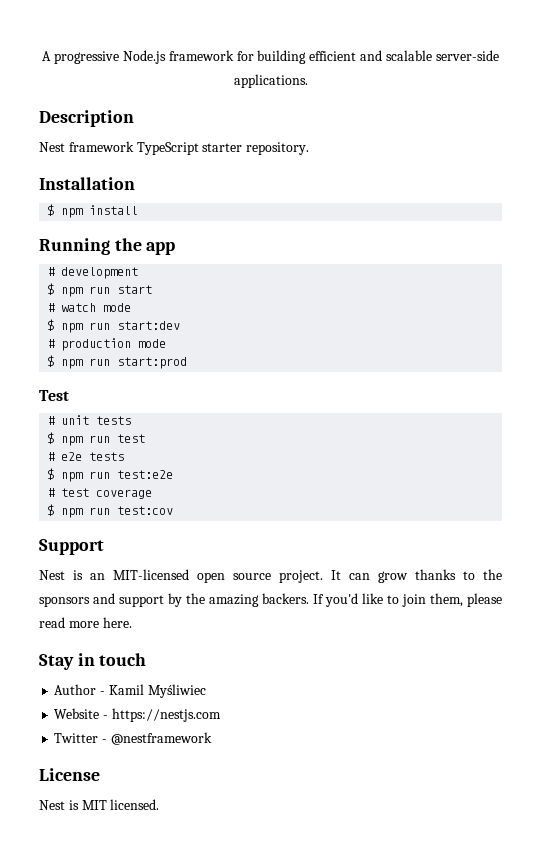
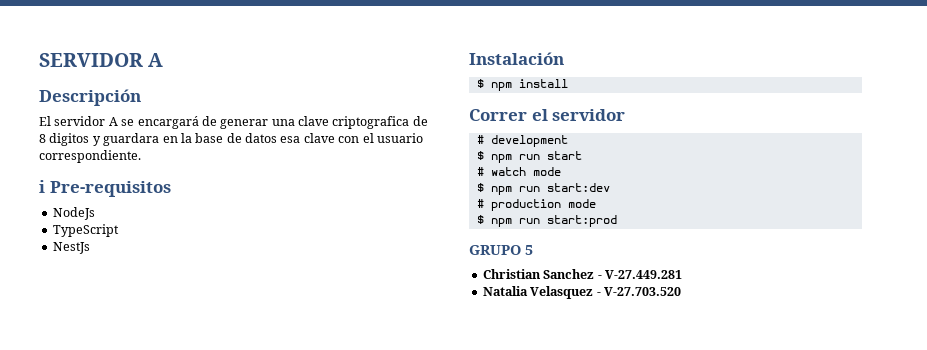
- A progressive Node.js framework for building efficient and scalable server-side applications.
- Description
- Nest framework TypeScript starter repository.
- Installation
+ SERVIDOR A
+ Descripción
+ El servidor A se encargará de generar una clave criptografica de 8 digitos y guardara en la base de datos esa clave con el usuario correspondiente.
+ ℹ Pre-requisitos
+ NodeJs
+ TypeScript
+ NestJs
+ Instalación
- Running the app
+ Correr el servidor
- Test
- # unit tests
- $ npm run test
- # e2e tests
- $ npm run test:e2e
- # test coverage
- $ npm run test:cov
- Support
- Nest is an MIT-licensed open source project. It can grow thanks to the sponsors and support by the amazing backers. If you'd like to join them, please read more here.
- Stay in touch
- Author - Kamil Myśliwiec
- Website - https://nestjs.com
- Twitter - @nestframework
- License
- Nest is MIT licensed.
+ GRUPO 5
+ Christian Sanchez - V-27.449.281
+ Natalia Velasquez - V-27.703.520

